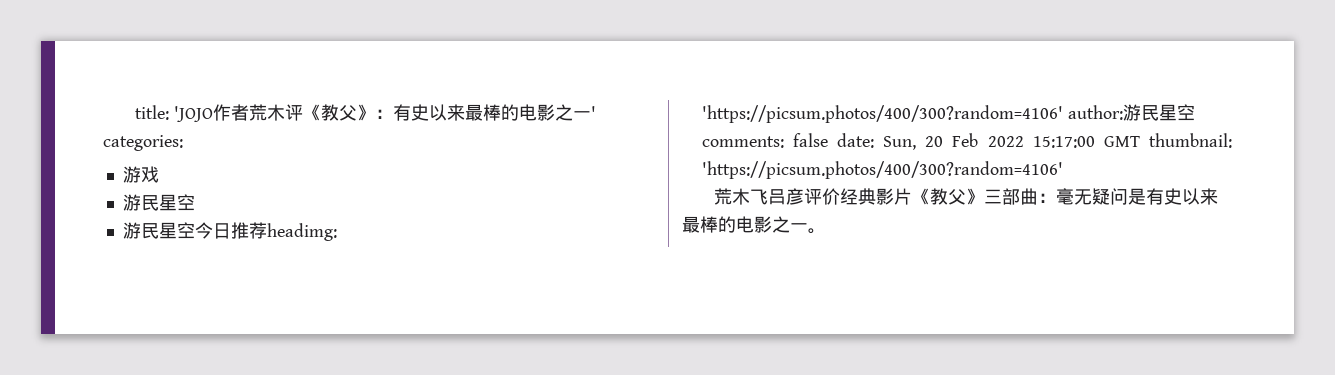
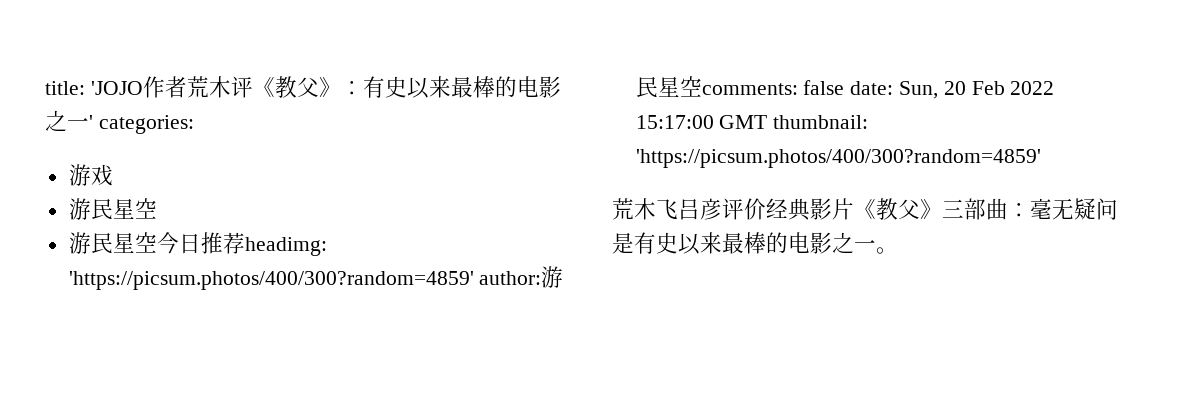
- 游民星空今日推荐headimg: 'https://picsum.photos/400/300?random=4106' author:游民星空comments: false date: Sun, 20 Feb 2022 15:17:00 GMT thumbnail: 'https://picsum.photos/400/300?random=4106'
+ 游民星空今日推荐headimg: 'https://picsum.photos/400/300?random=4859' author:游民星空comments: false date: Sun, 20 Feb 2022 15:17:00 GMT thumbnail: 'https://picsum.photos/400/300?random=4859'

